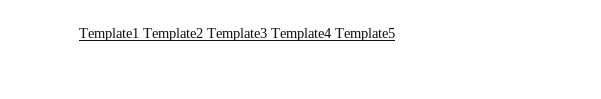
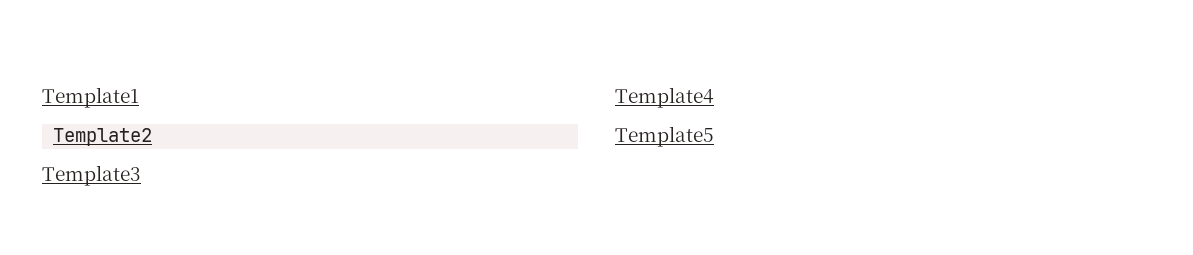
- Template1 Template2 Template3 Template4 Template5
+ Template1
+ Template2
+ Template3
+ Template4
+ Template5

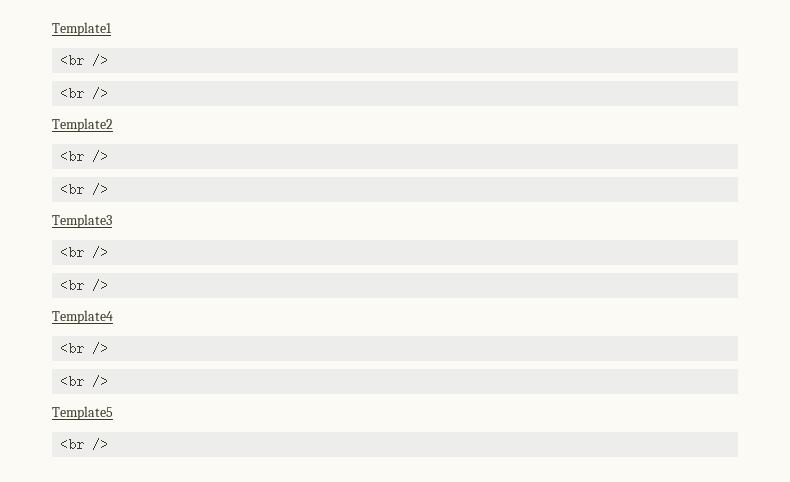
  Template1
+ <br />
+ <br />
  Template2
+ <br />
+ <br />
  Template3
+ <br />
+ <br />
  Template4
+ <br />
+ <br />
  Template5
+ <br />

